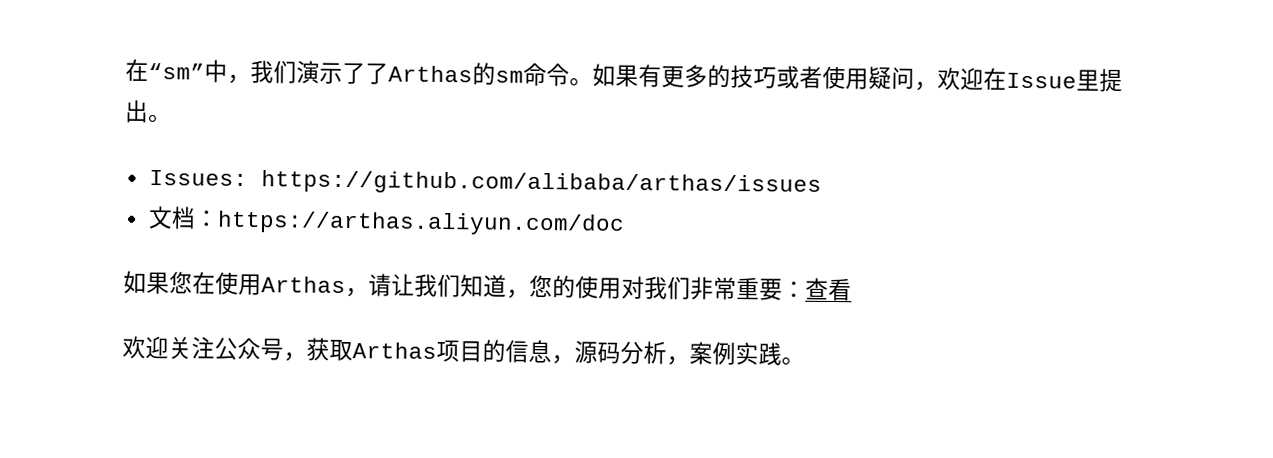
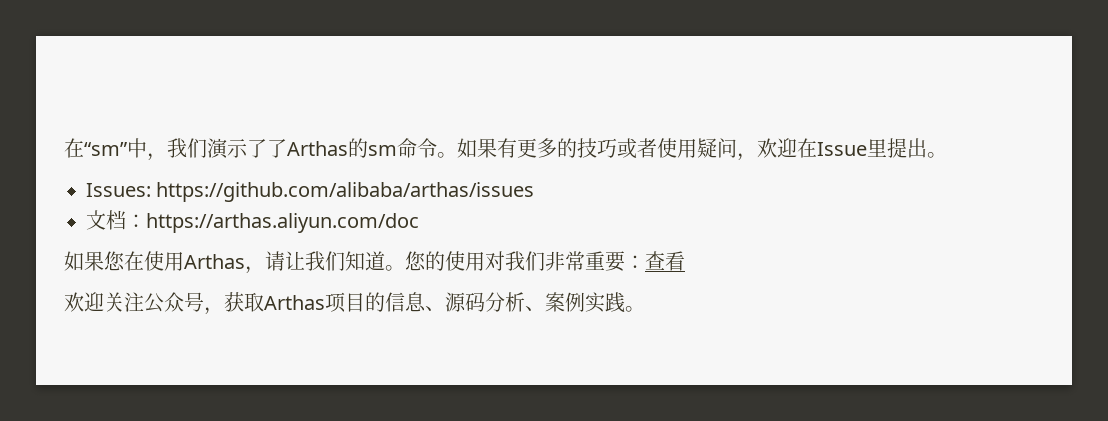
- 如果您在使用Arthas，请让我们知道，您的使用对我们非常重要：查看
+ 如果您在使用Arthas，请让我们知道。您的使用对我们非常重要：查看
- 欢迎关注公众号，获取Arthas项目的信息，源码分析，案例实践。
+ 欢迎关注公众号，获取Arthas项目的信息、源码分析、案例实践。

